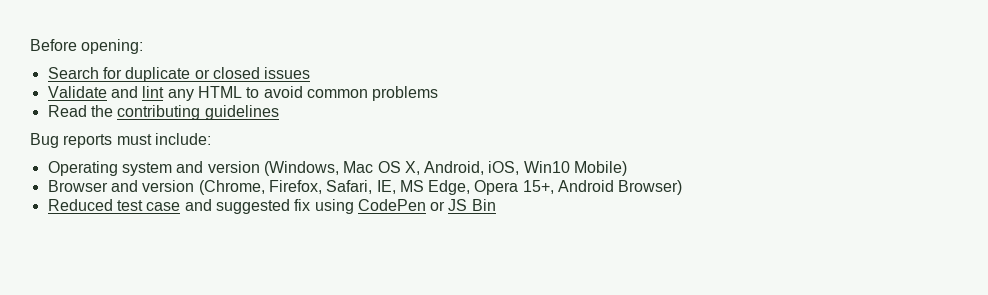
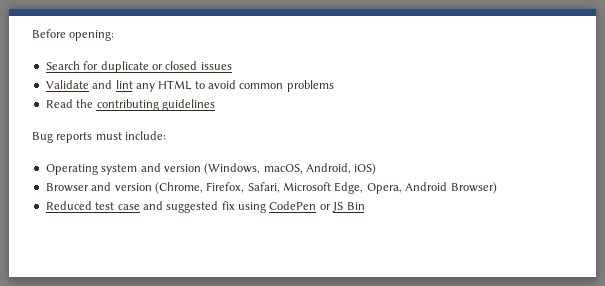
- Operating system and version (Windows, Mac OS X, Android, iOS, Win10 Mobile)
+ Operating system and version (Windows, macOS, Android, iOS)
- Browser and version (Chrome, Firefox, Safari, IE, MS Edge, Opera 15+, Android Browser)
+ Browser and version (Chrome, Firefox, Safari, Microsoft Edge, Opera, Android Browser)

